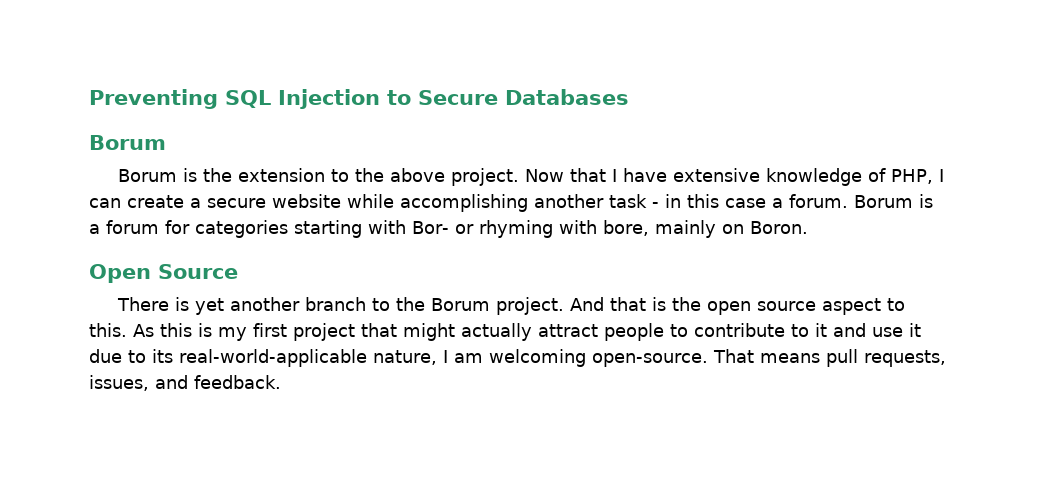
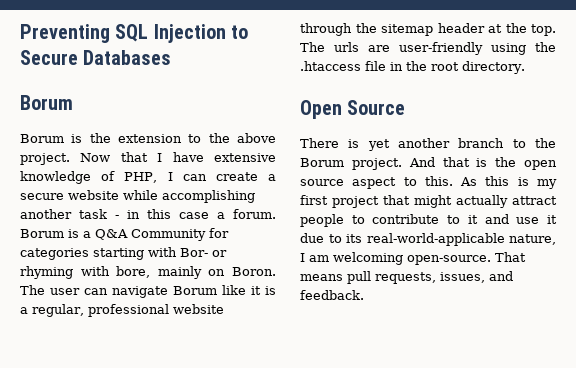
- Borum is a forum for categories starting with Bor- or rhyming with bore, mainly on Boron.
+ Borum is a Q&A Community for categories starting with Bor- or rhyming with bore, mainly on Boron. The user can navigate Borum like it is a regular, professional website through the sitemap header at the top. The urls are user-friendly using the .htaccess file in the root directory.

